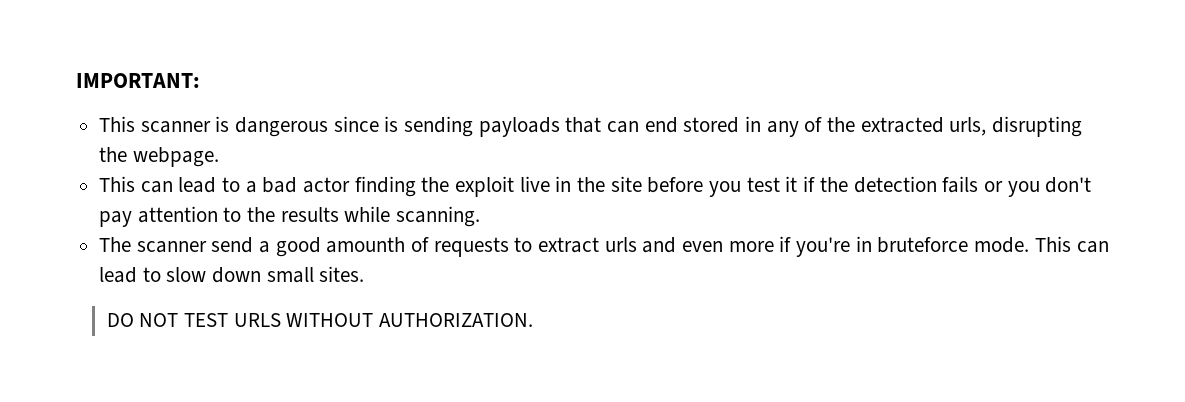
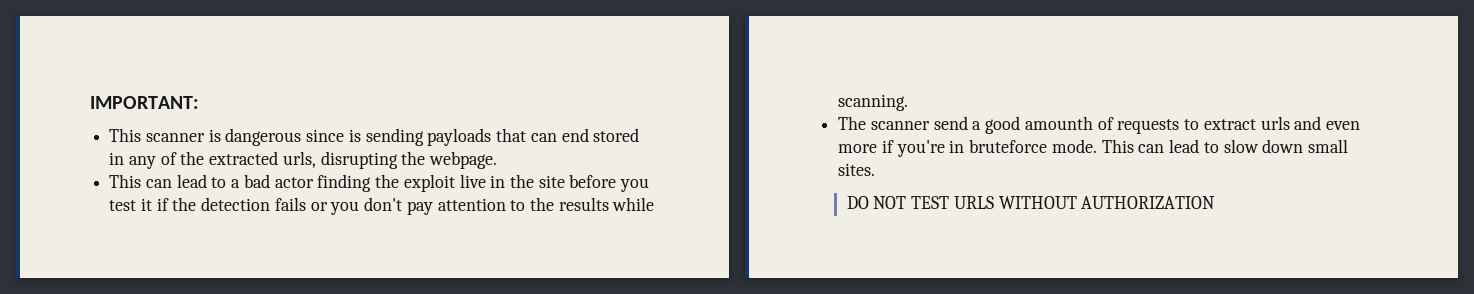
- DO NOT TEST URLS WITHOUT AUTHORIZATION.
+ DO NOT TEST URLS WITHOUT AUTHORIZATION

